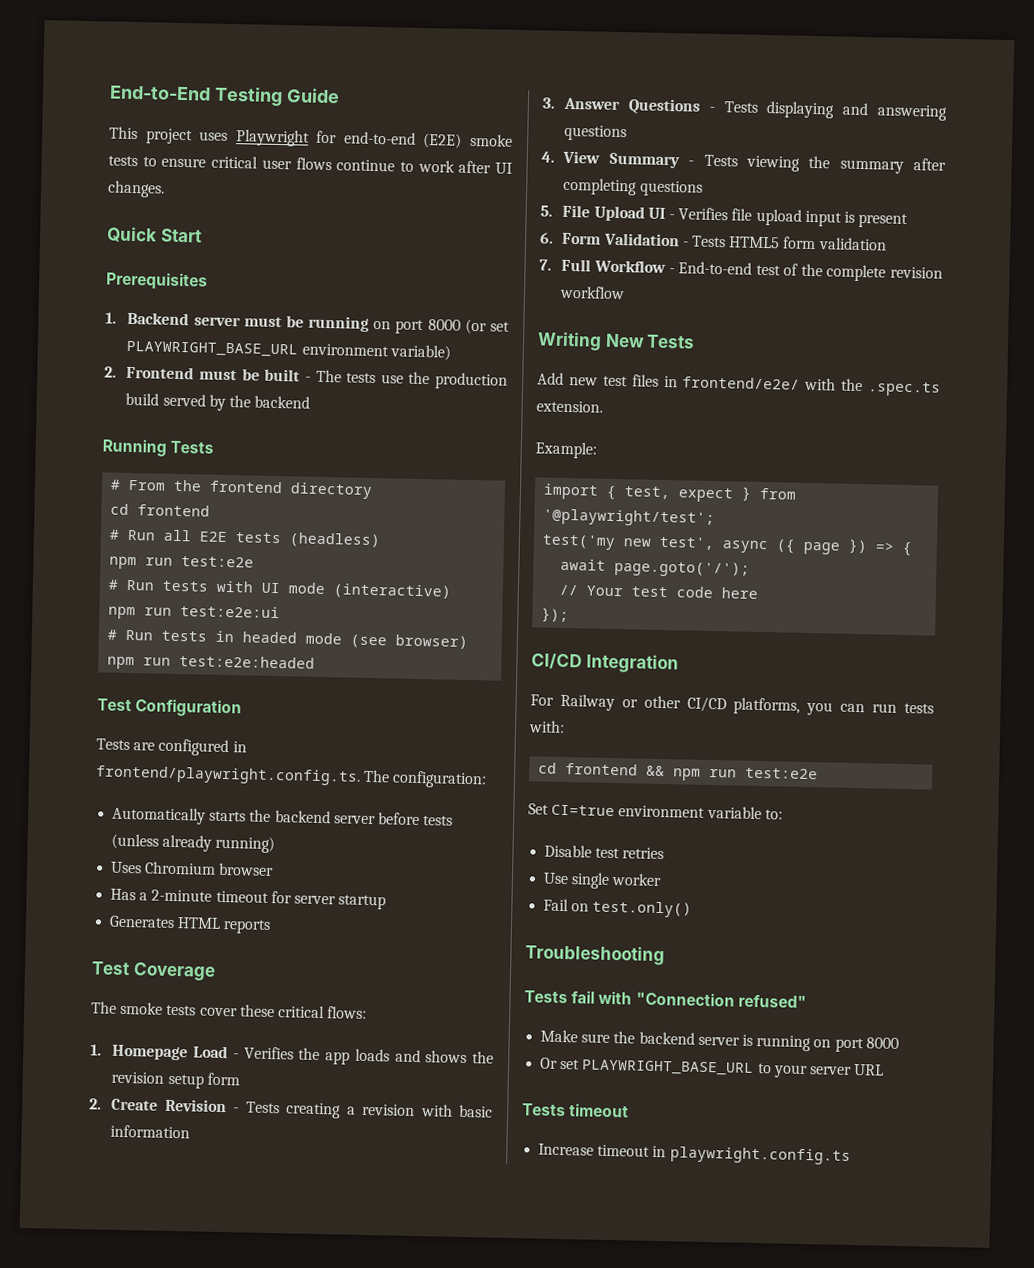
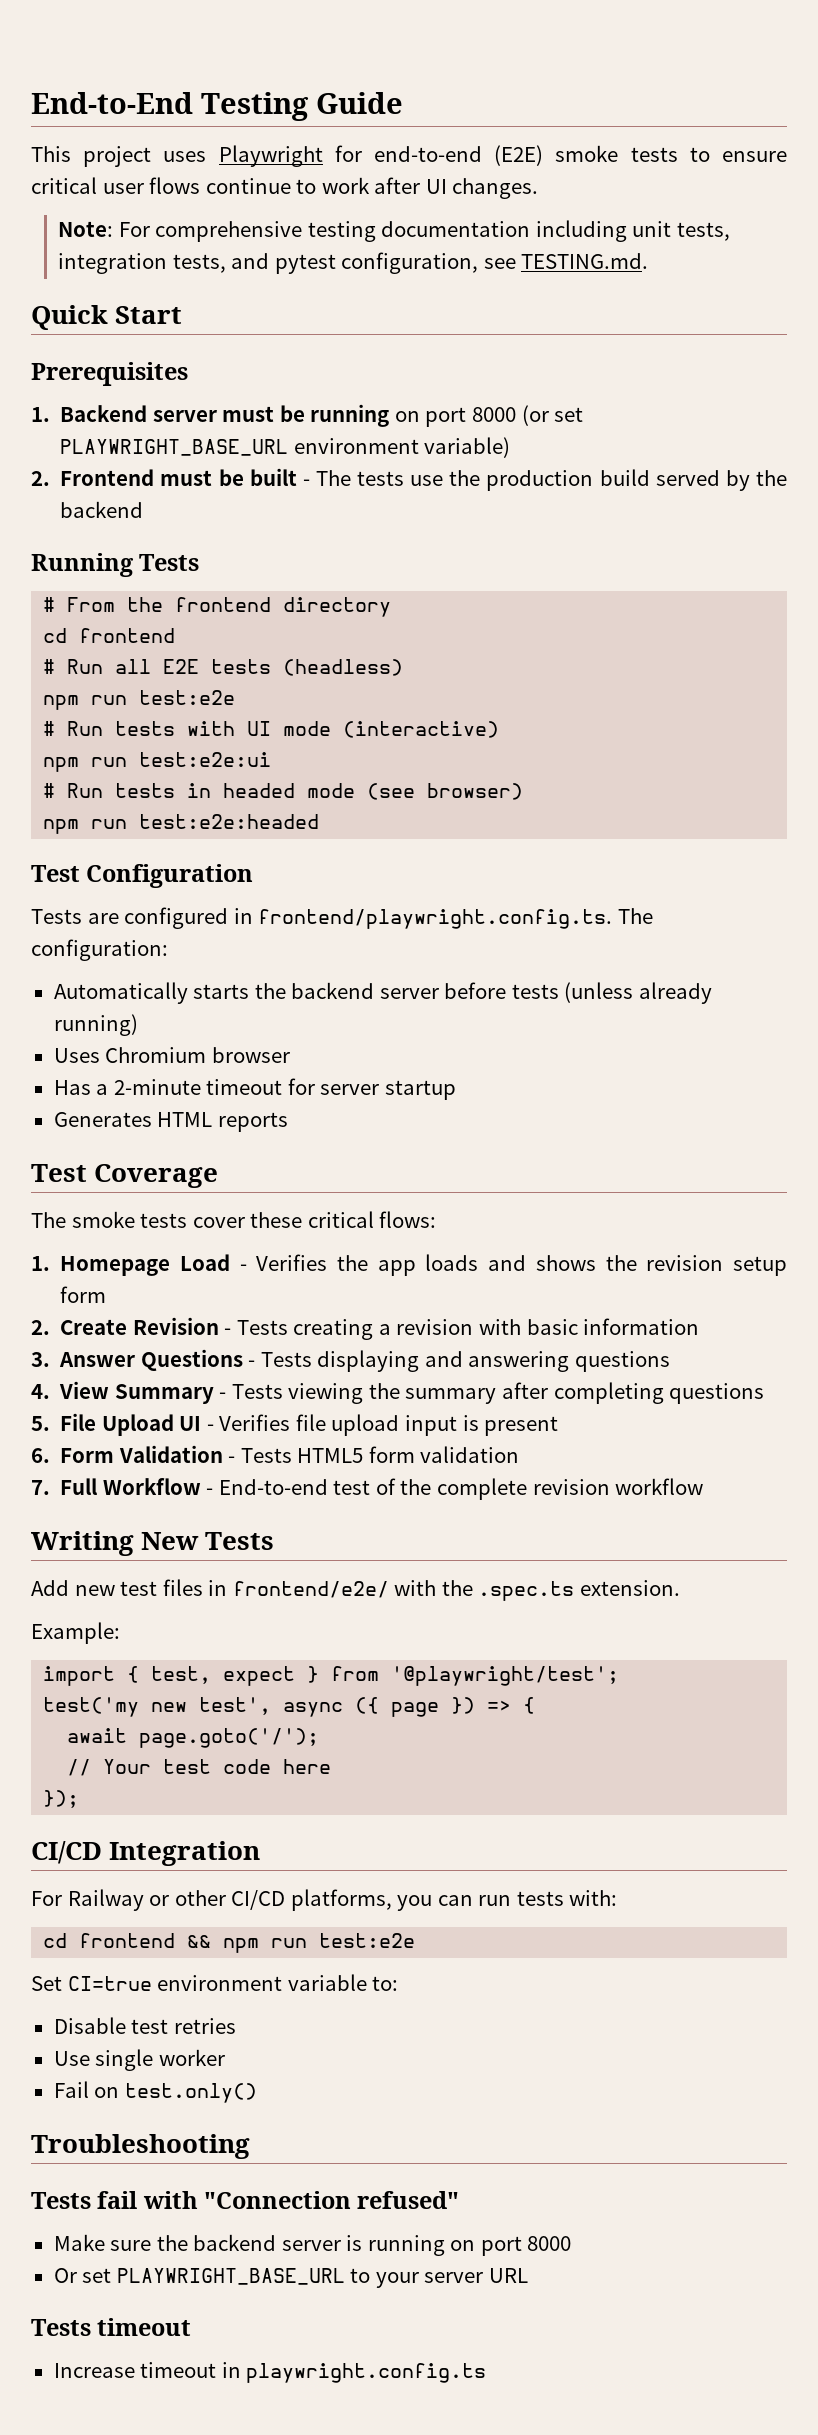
+ Note: For comprehensive testing documentation including unit tests, integration tests, and pytest configuration, see TESTING.md.

